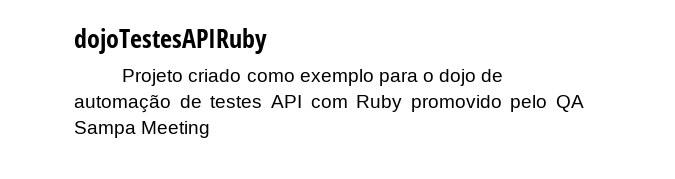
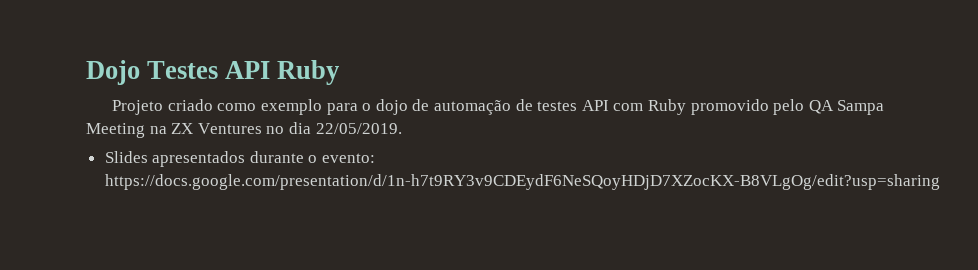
- dojoTestesAPIRuby
+ Dojo Testes API Ruby
- Projeto criado como exemplo para o dojo de automação de testes API com Ruby promovido pelo QA Sampa Meeting
+ Projeto criado como exemplo para o dojo de automação de testes API com Ruby promovido pelo QA Sampa Meeting na ZX Ventures no dia 22/05/2019.
+ Slides apresentados durante o evento: https://docs.google.com/presentation/d/1n-h7t9RY3v9CDEydF6NeSQoyHDjD7XZocKX-B8VLgOg/edit?usp=sharing

